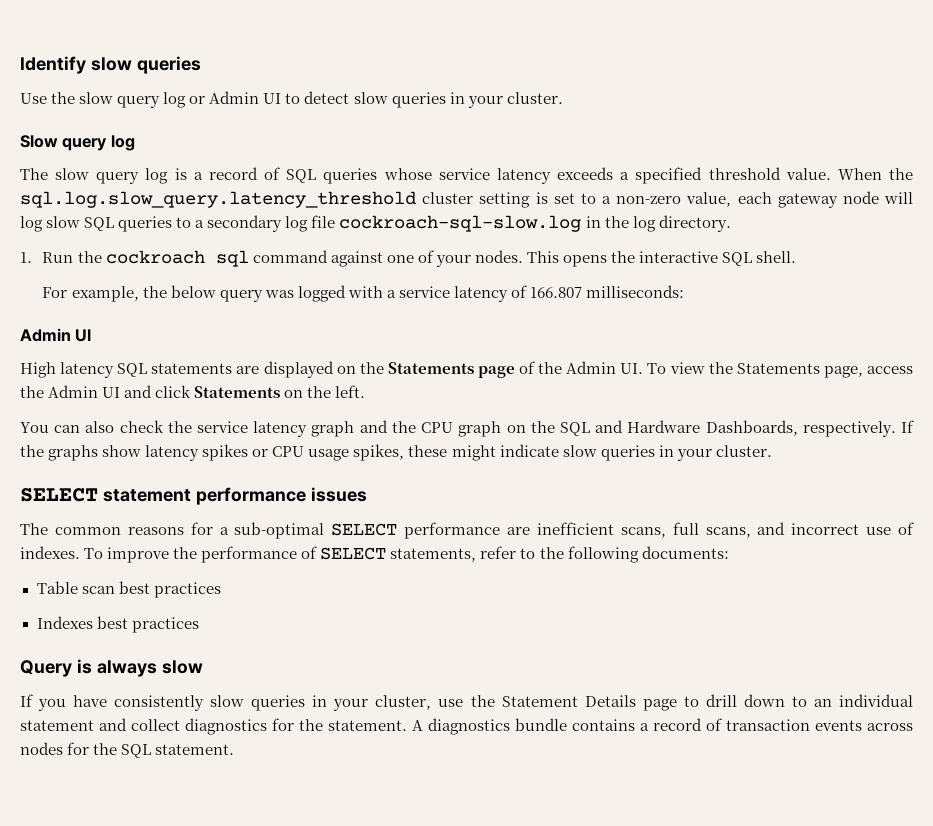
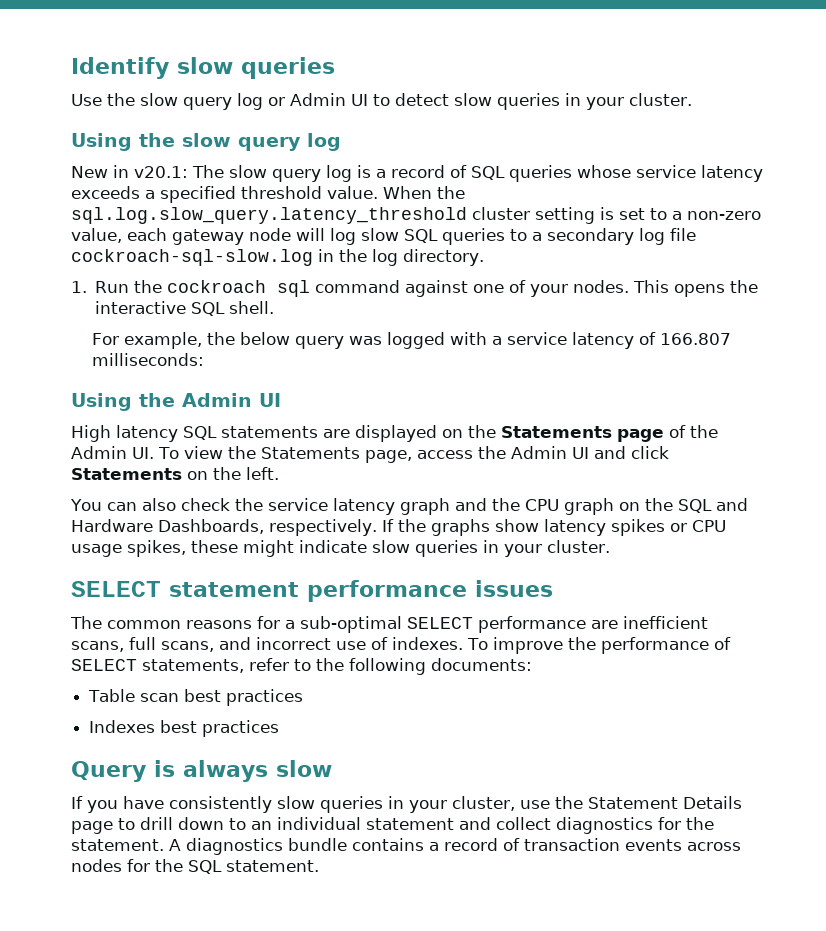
- Slow query log
+ Using the slow query log
- The slow query log is a record of SQL queries whose service latency exceeds a specified threshold value.
+ New in v20.1: The slow query log is a record of SQL queries whose service latency exceeds a specified threshold value.
  For example, the below query was logged with a service latency of 166.807 milliseconds:
- Admin UI
+ Using the Admin UI

